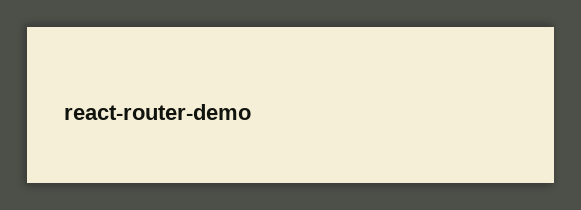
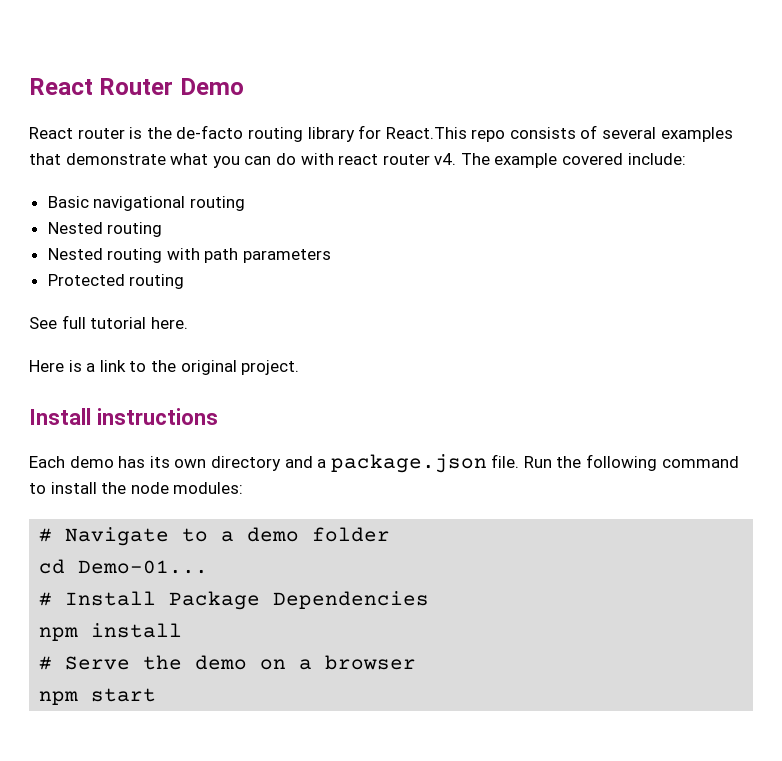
- react-router-demo
+ React Router Demo
+ React router is the de-facto routing library for React.This repo consists of several examples that demonstrate what you can do with react router v4. The example covered include:
+ Basic navigational routing
+ Nested routing
+ Nested routing with path parameters
+ Protected routing
+ See full tutorial here.
+ Here is a link to the original project.
+ Install instructions
+ Each demo has its own directory and a package.json file. Run the following command to install the node modules:
+ # Navigate to a demo folder
+ cd Demo-01...
+ # Install Package Dependencies
+ npm install
+ # Serve the demo on a browser
+ npm start

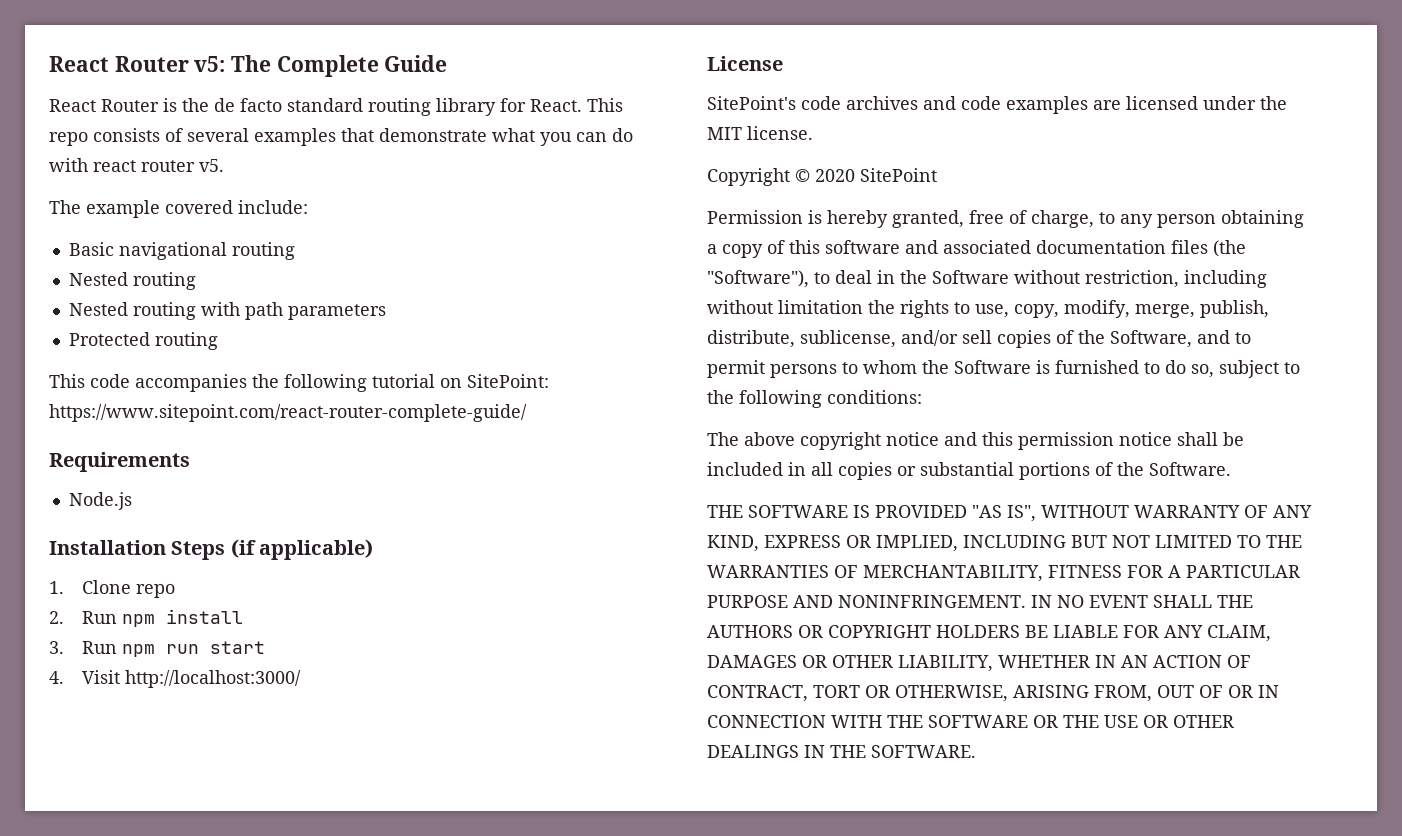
- React Router Demo
- React router is the de-facto routing library for React.This repo consists of several examples that demonstrate what you can do with react router v4. The example covered include:
+ React Router v5: The Complete Guide
+ React Router is the de facto standard routing library for React. This repo consists of several examples that demonstrate what you can do with react router v5.
+ The example covered include:
- See full tutorial here.
- Here is a link to the original project.
- Install instructions
- Each demo has its own directory and a package.json file. Run the following command to install the node modules:
- # Navigate to a demo folder
- cd Demo-01...
- # Install Package Dependencies
- npm install
- # Serve the demo on a browser
- npm start
+ This code accompanies the following tutorial on SitePoint: https://www.sitepoint.com/react-router-complete-guide/
+ Requirements
+ Node.js
+ Installation Steps (if applicable)
+ 1. Clone repo
+ 2. Run npm install
+ 3. Run npm run start
+ 4. Visit http://localhost:3000/
+ License
+ SitePoint's code archives and code examples are licensed under the MIT license.
+ Copyright © 2020 SitePoint
+ Permission is hereby granted, free of charge, to any person obtaining a copy of this software and associated documentation files (the "Software"), to deal in the Software without restriction, including without limitation the rights to use, copy, modify, merge, publish, distribute, sublicense, and/or sell copies of the Software, and to permit persons to whom the Software is furnished to do so, subject to the following conditions:
+ The above copyright notice and this permission notice shall be included in all copies or substantial portions of the Software.
+ THE SOFTWARE IS PROVIDED "AS IS", WITHOUT WARRANTY OF ANY KIND, EXPRESS OR IMPLIED, INCLUDING BUT NOT LIMITED TO THE WARRANTIES OF MERCHANTABILITY, FITNESS FOR A PARTICULAR PURPOSE AND NONINFRINGEMENT. IN NO EVENT SHALL THE AUTHORS OR COPYRIGHT HOLDERS BE LIABLE FOR ANY CLAIM, DAMAGES OR OTHER LIABILITY, WHETHER IN AN ACTION OF CONTRACT, TORT OR OTHERWISE, ARISING FROM, OUT OF OR IN CONNECTION WITH THE SOFTWARE OR THE USE OR OTHER DEALINGS IN THE SOFTWARE.

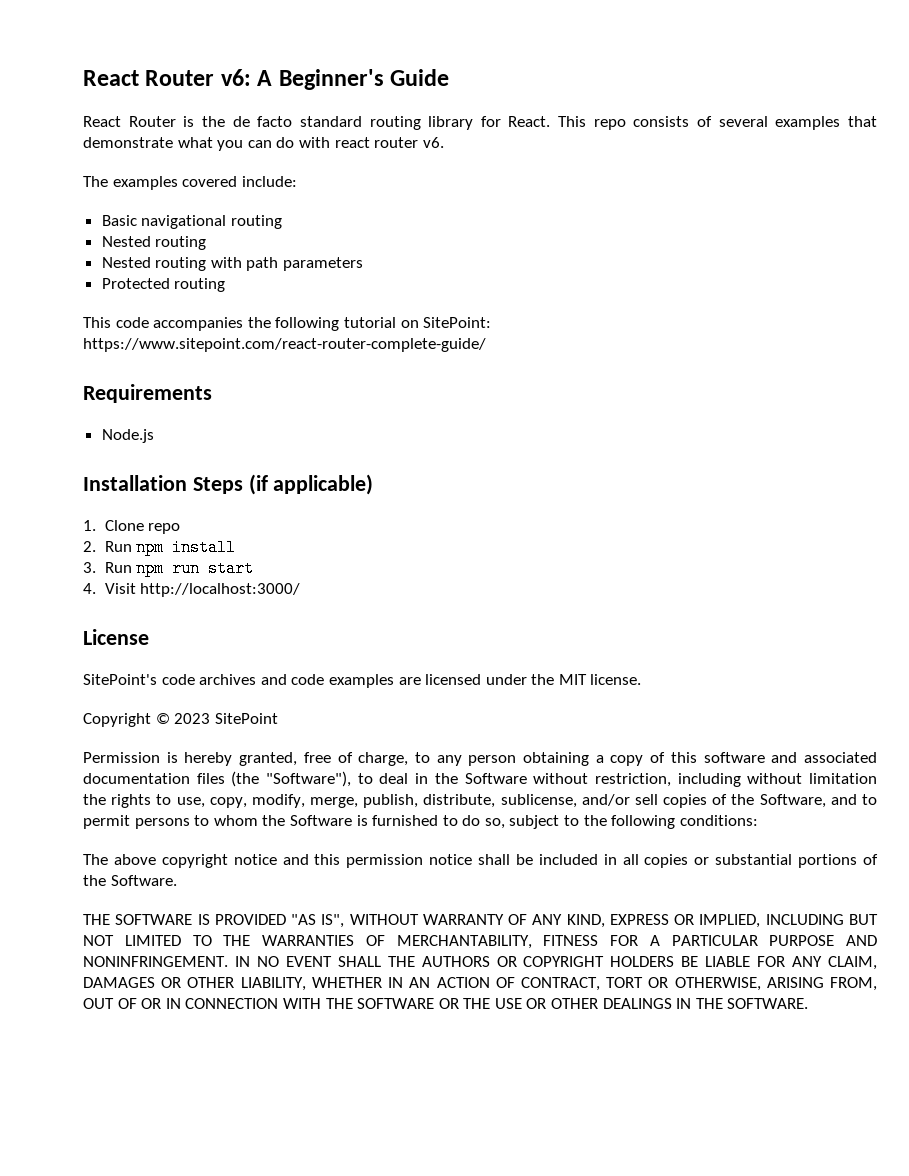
- React Router v5: The Complete Guide
+ React Router v6: A Beginner's Guide
- This repo consists of several examples that demonstrate what you can do with react router v5.
- The example covered include:
+ This repo consists of several examples that demonstrate what you can do with react router v6.
+ The examples covered include:
- Copyright © 2020 SitePoint
+ Copyright © 2023 SitePoint

